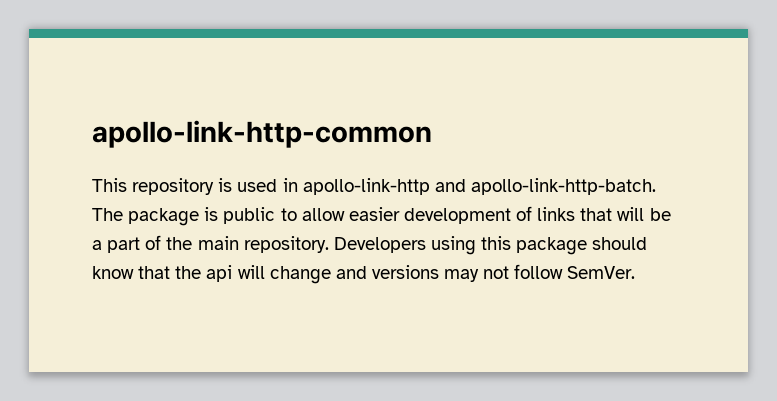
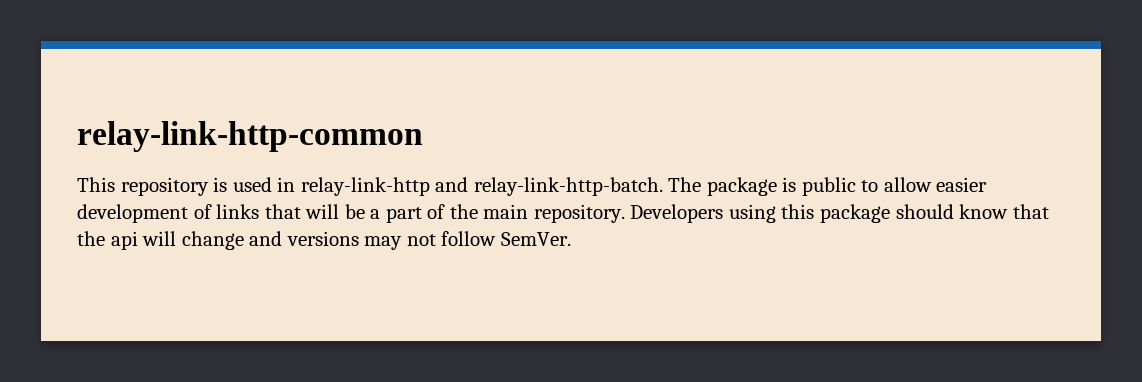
- apollo-link-http-common
+ relay-link-http-common
- This repository is used in apollo-link-http and apollo-link-http-batch.
+ This repository is used in relay-link-http and relay-link-http-batch.

